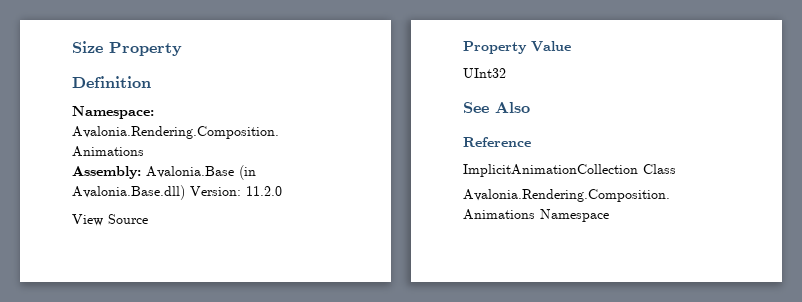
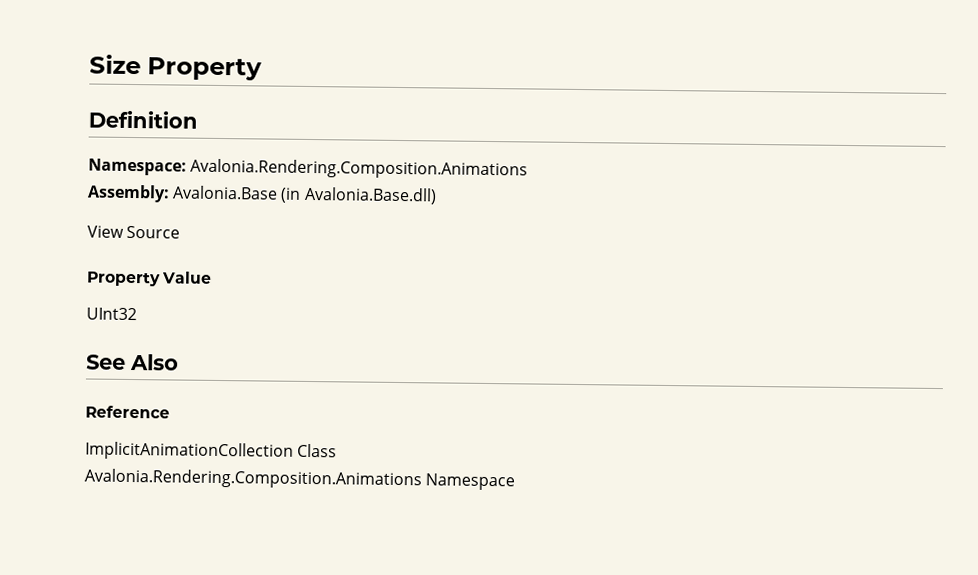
- Assembly: Avalonia.Base (in Avalonia.Base.dll) Version: 11.2.0
+ Assembly: Avalonia.Base (in Avalonia.Base.dll)

